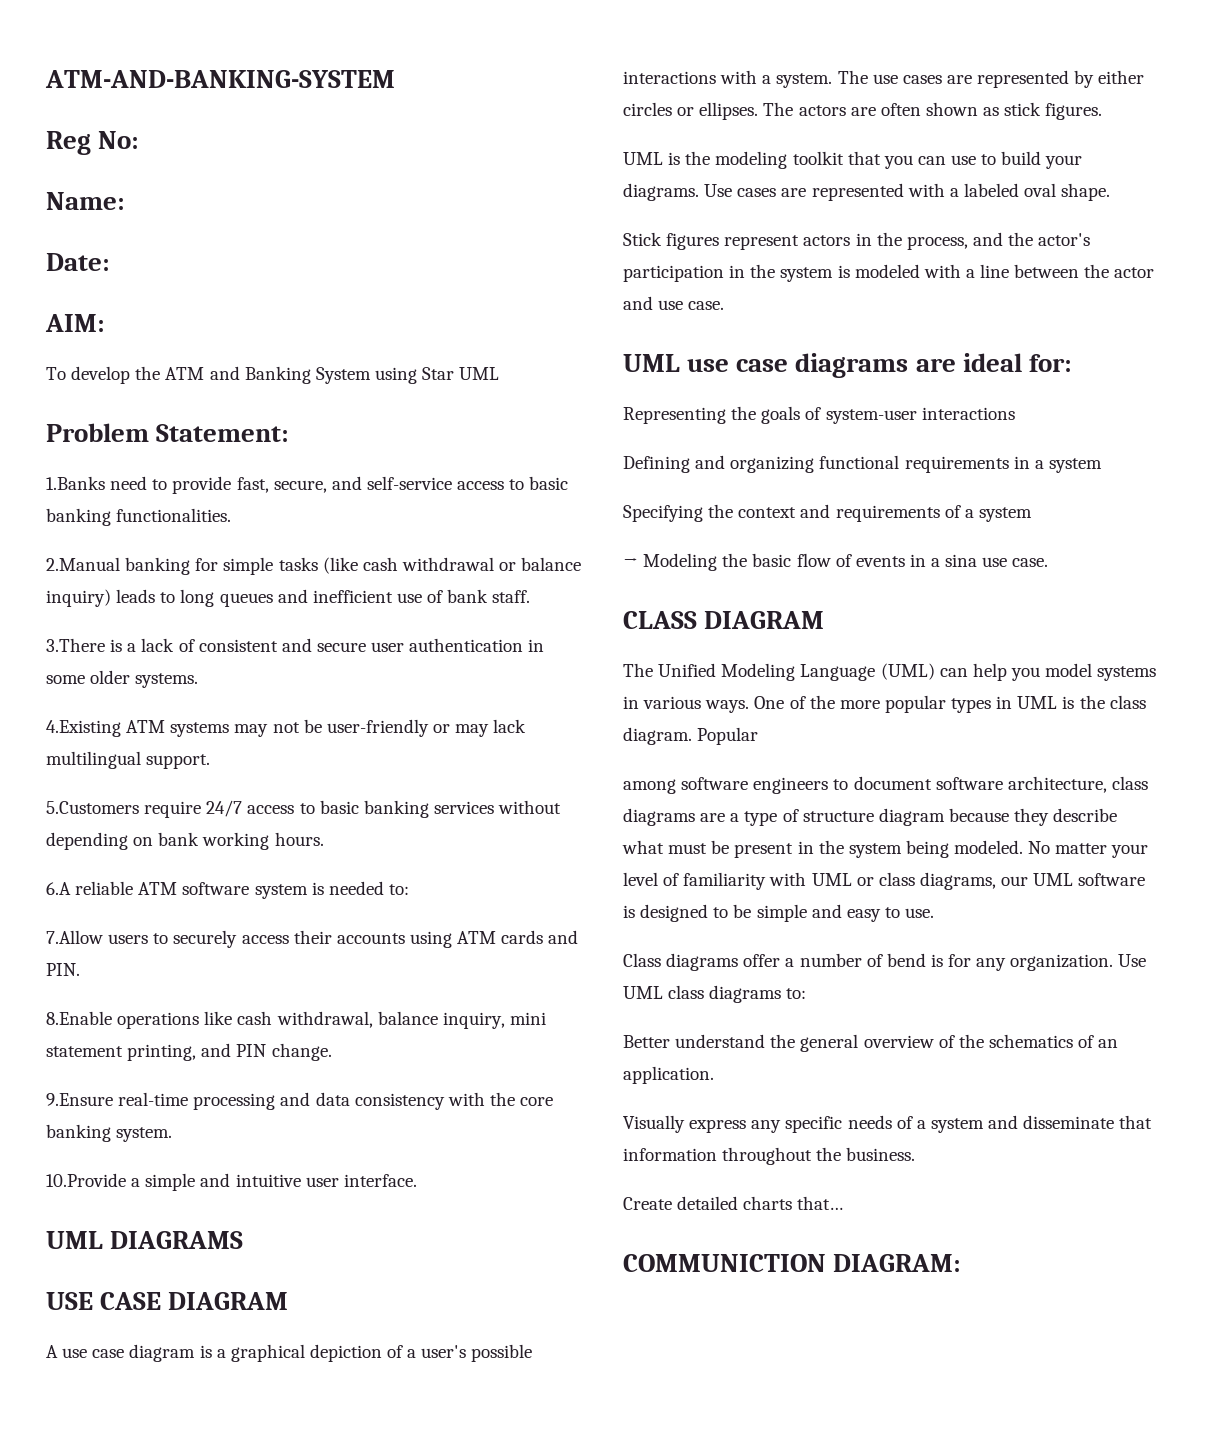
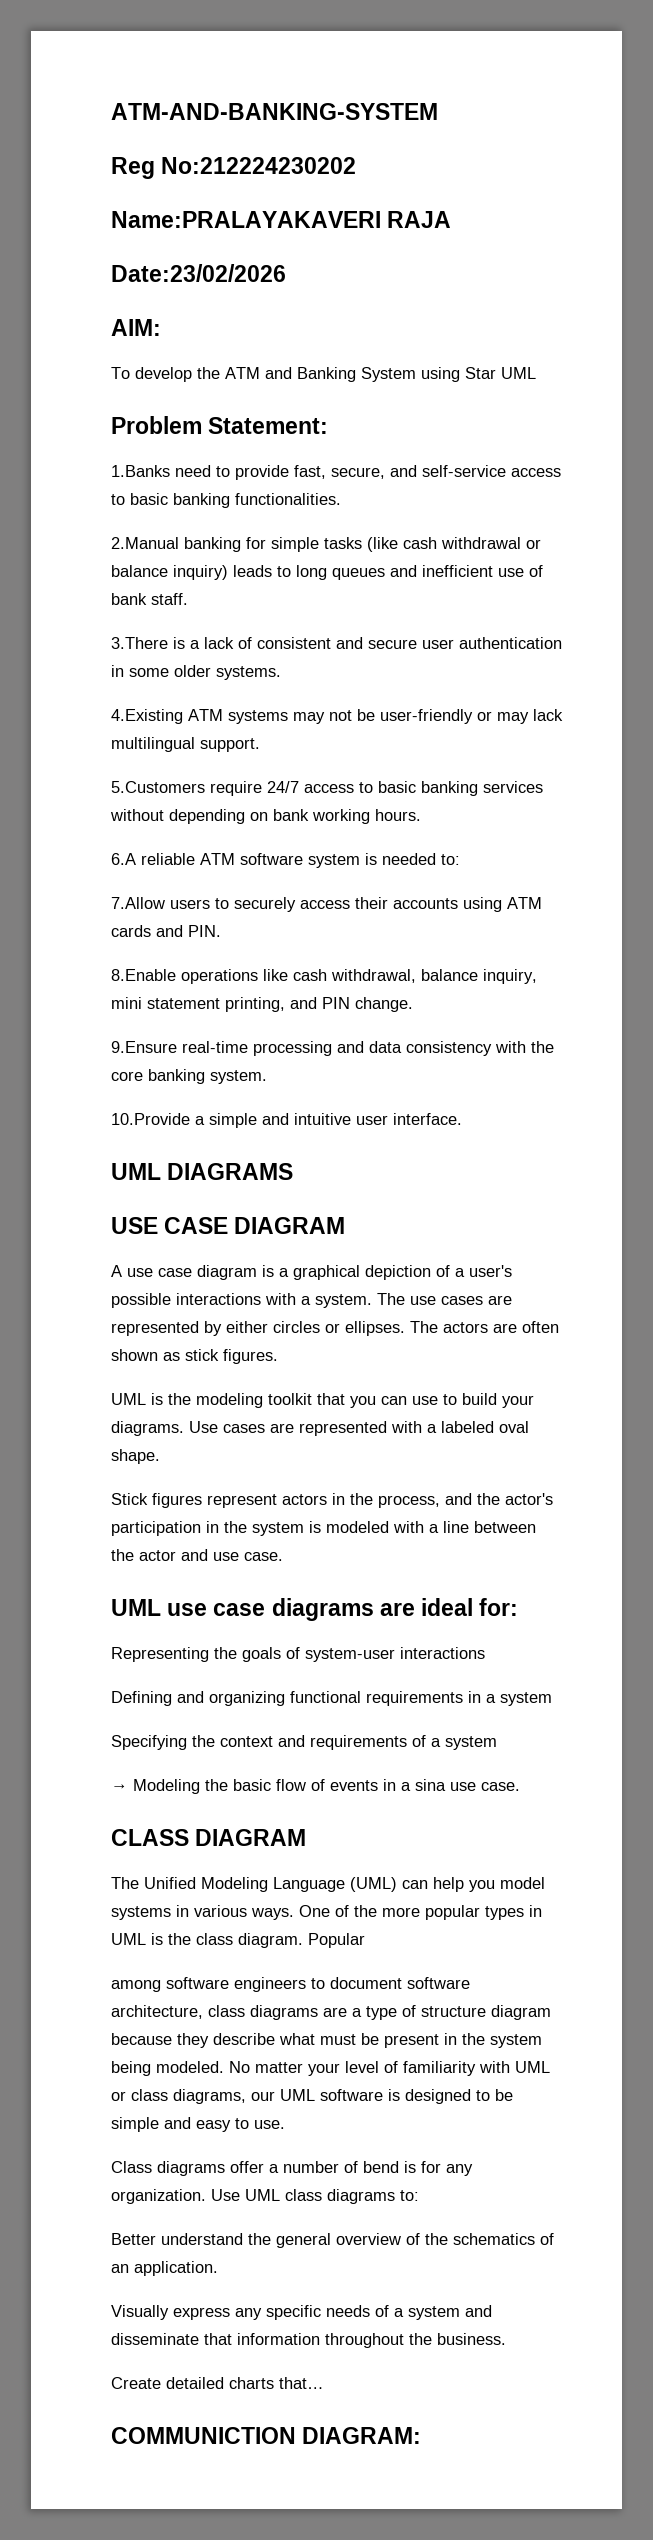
- Reg No:
- Name:
- Date:
+ Reg No:212224230202
+ Name:PRALAYAKAVERI RAJA
+ Date:23/02/2026

